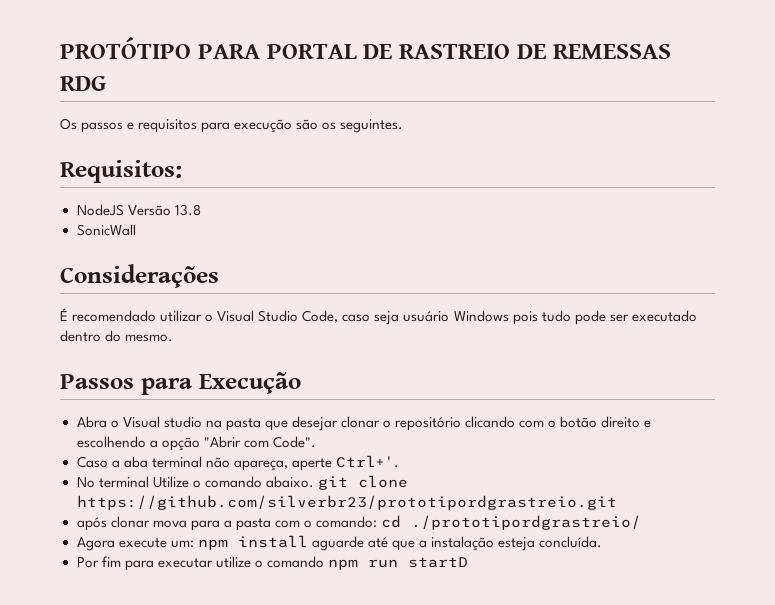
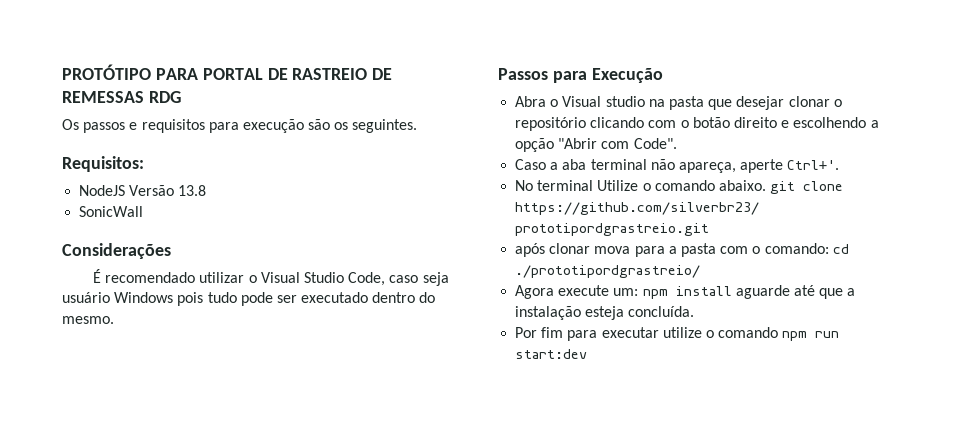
- Por fim para executar utilize o comando npm run startD
+ Por fim para executar utilize o comando npm run start:dev

